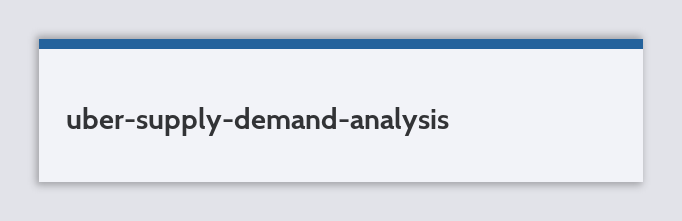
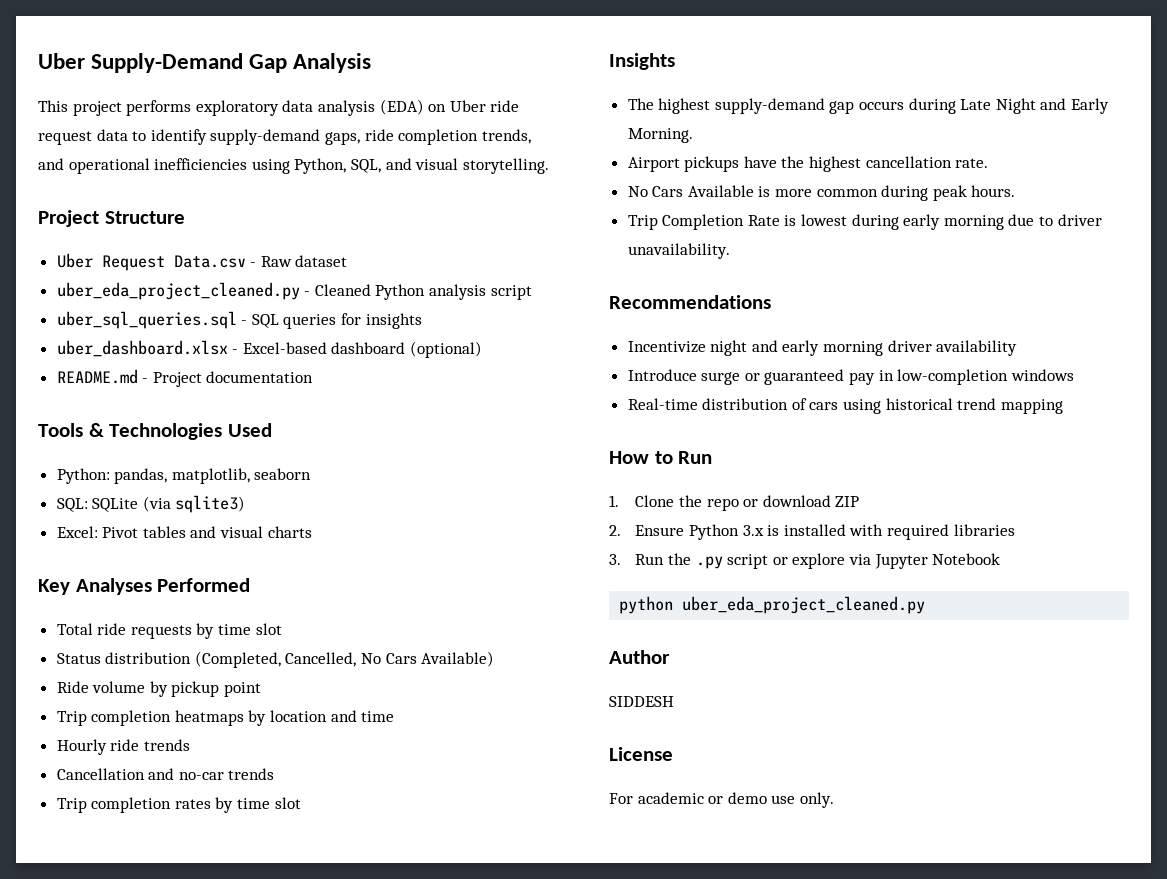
- uber-supply-demand-analysis
+ Uber Supply-Demand Gap Analysis
+ This project performs exploratory data analysis (EDA) on Uber ride request data to identify supply-demand gaps, ride completion trends, and operational inefficiencies using Python, SQL, and visual storytelling.
+ Project Structure
+ Uber Request Data.csv - Raw dataset
+ uber_eda_project_cleaned.py - Cleaned Python analysis script
+ uber_sql_queries.sql - SQL queries for insights
+ uber_dashboard.xlsx - Excel-based dashboard (optional)
+ README.md - Project documentation
+ Tools & Technologies Used
+ Python: pandas, matplotlib, seaborn
+ SQL: SQLite (via sqlite3)
+ Excel: Pivot tables and visual charts
+ Key Analyses Performed
+ Total ride requests by time slot
+ Status distribution (Completed, Cancelled, No Cars Available)
+ Ride volume by pickup point
+ Trip completion heatmaps by location and time
+ Hourly ride trends
+ Cancellation and no-car trends
+ Trip completion rates by time slot
+ Insights
+ The highest supply-demand gap occurs during Late Night and Early Morning.
+ Airport pickups have the highest cancellation rate.
+ No Cars Available is more common during peak hours.
+ Trip Completion Rate is lowest during early morning due to driver unavailability.
+ Recommendations
+ Incentivize night and early morning driver availability
+ Introduce surge or guaranteed pay in low-completion windows
+ Real-time distribution of cars using historical trend mapping
+ How to Run
+ 1. Clone the repo or download ZIP
+ 2. Ensure Python 3.x is installed with required libraries
+ 3. Run the .py script or explore via Jupyter Notebook
+ python uber_eda_project_cleaned.py
+ Author
+ SIDDESH
+ License
+ For academic or demo use only.

